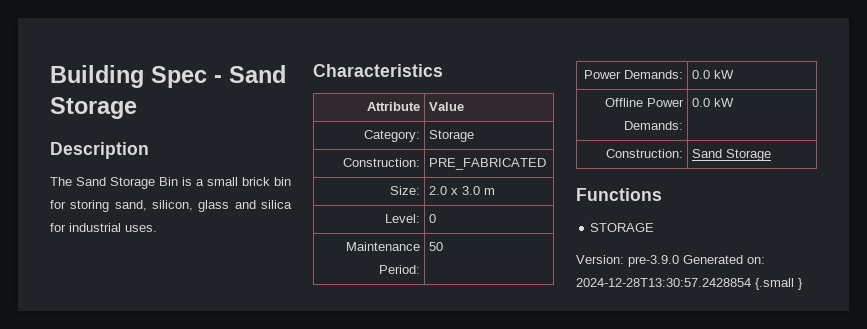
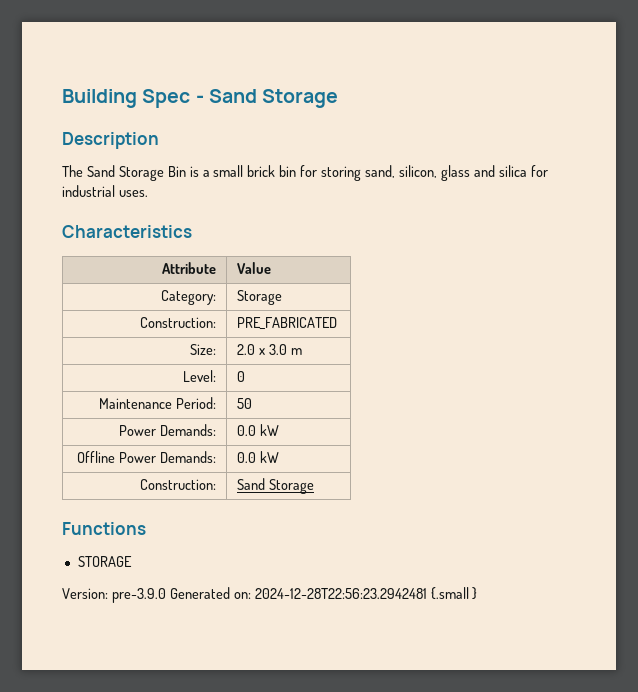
- Version: pre-3.9.0 Generated on: 2024-12-28T13:30:57.2428854 {.small }
+ Version: pre-3.9.0 Generated on: 2024-12-28T22:56:23.2942481 {.small }

